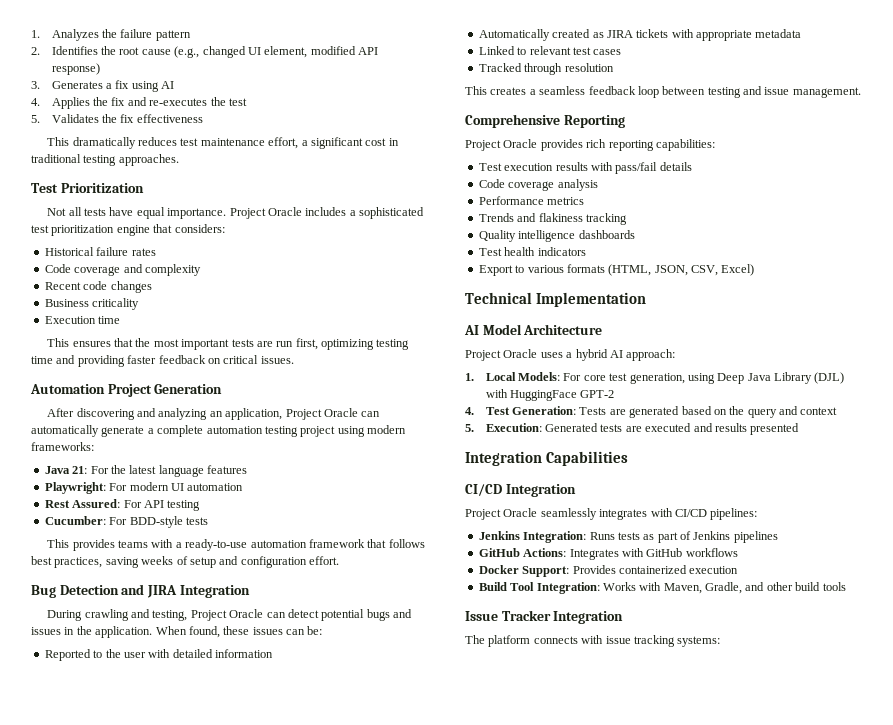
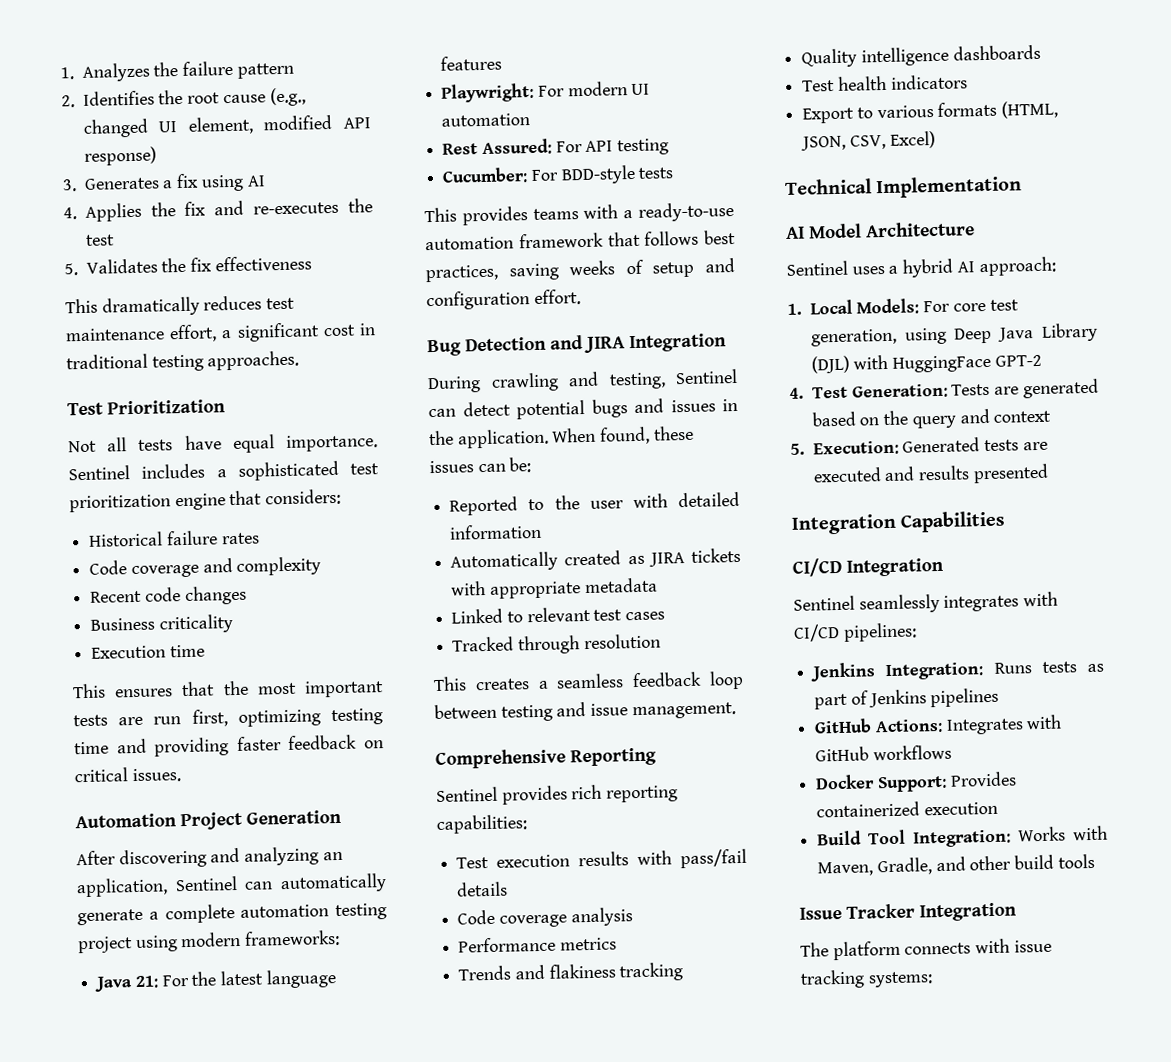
- Project Oracle includes a sophisticated test prioritization engine that considers:
+ Sentinel includes a sophisticated test prioritization engine that considers:
- After discovering and analyzing an application, Project Oracle can automatically generate a complete automation testing project using modern frameworks:
+ After discovering and analyzing an application, Sentinel can automatically generate a complete automation testing project using modern frameworks:
- During crawling and testing, Project Oracle can detect potential bugs and issues in the application.
+ During crawling and testing, Sentinel can detect potential bugs and issues in the application.
- Project Oracle provides rich reporting capabilities:
+ Sentinel provides rich reporting capabilities:
- Project Oracle uses a hybrid AI approach:
+ Sentinel uses a hybrid AI approach:
- Project Oracle seamlessly integrates with CI/CD pipelines:
+ Sentinel seamlessly integrates with CI/CD pipelines:

